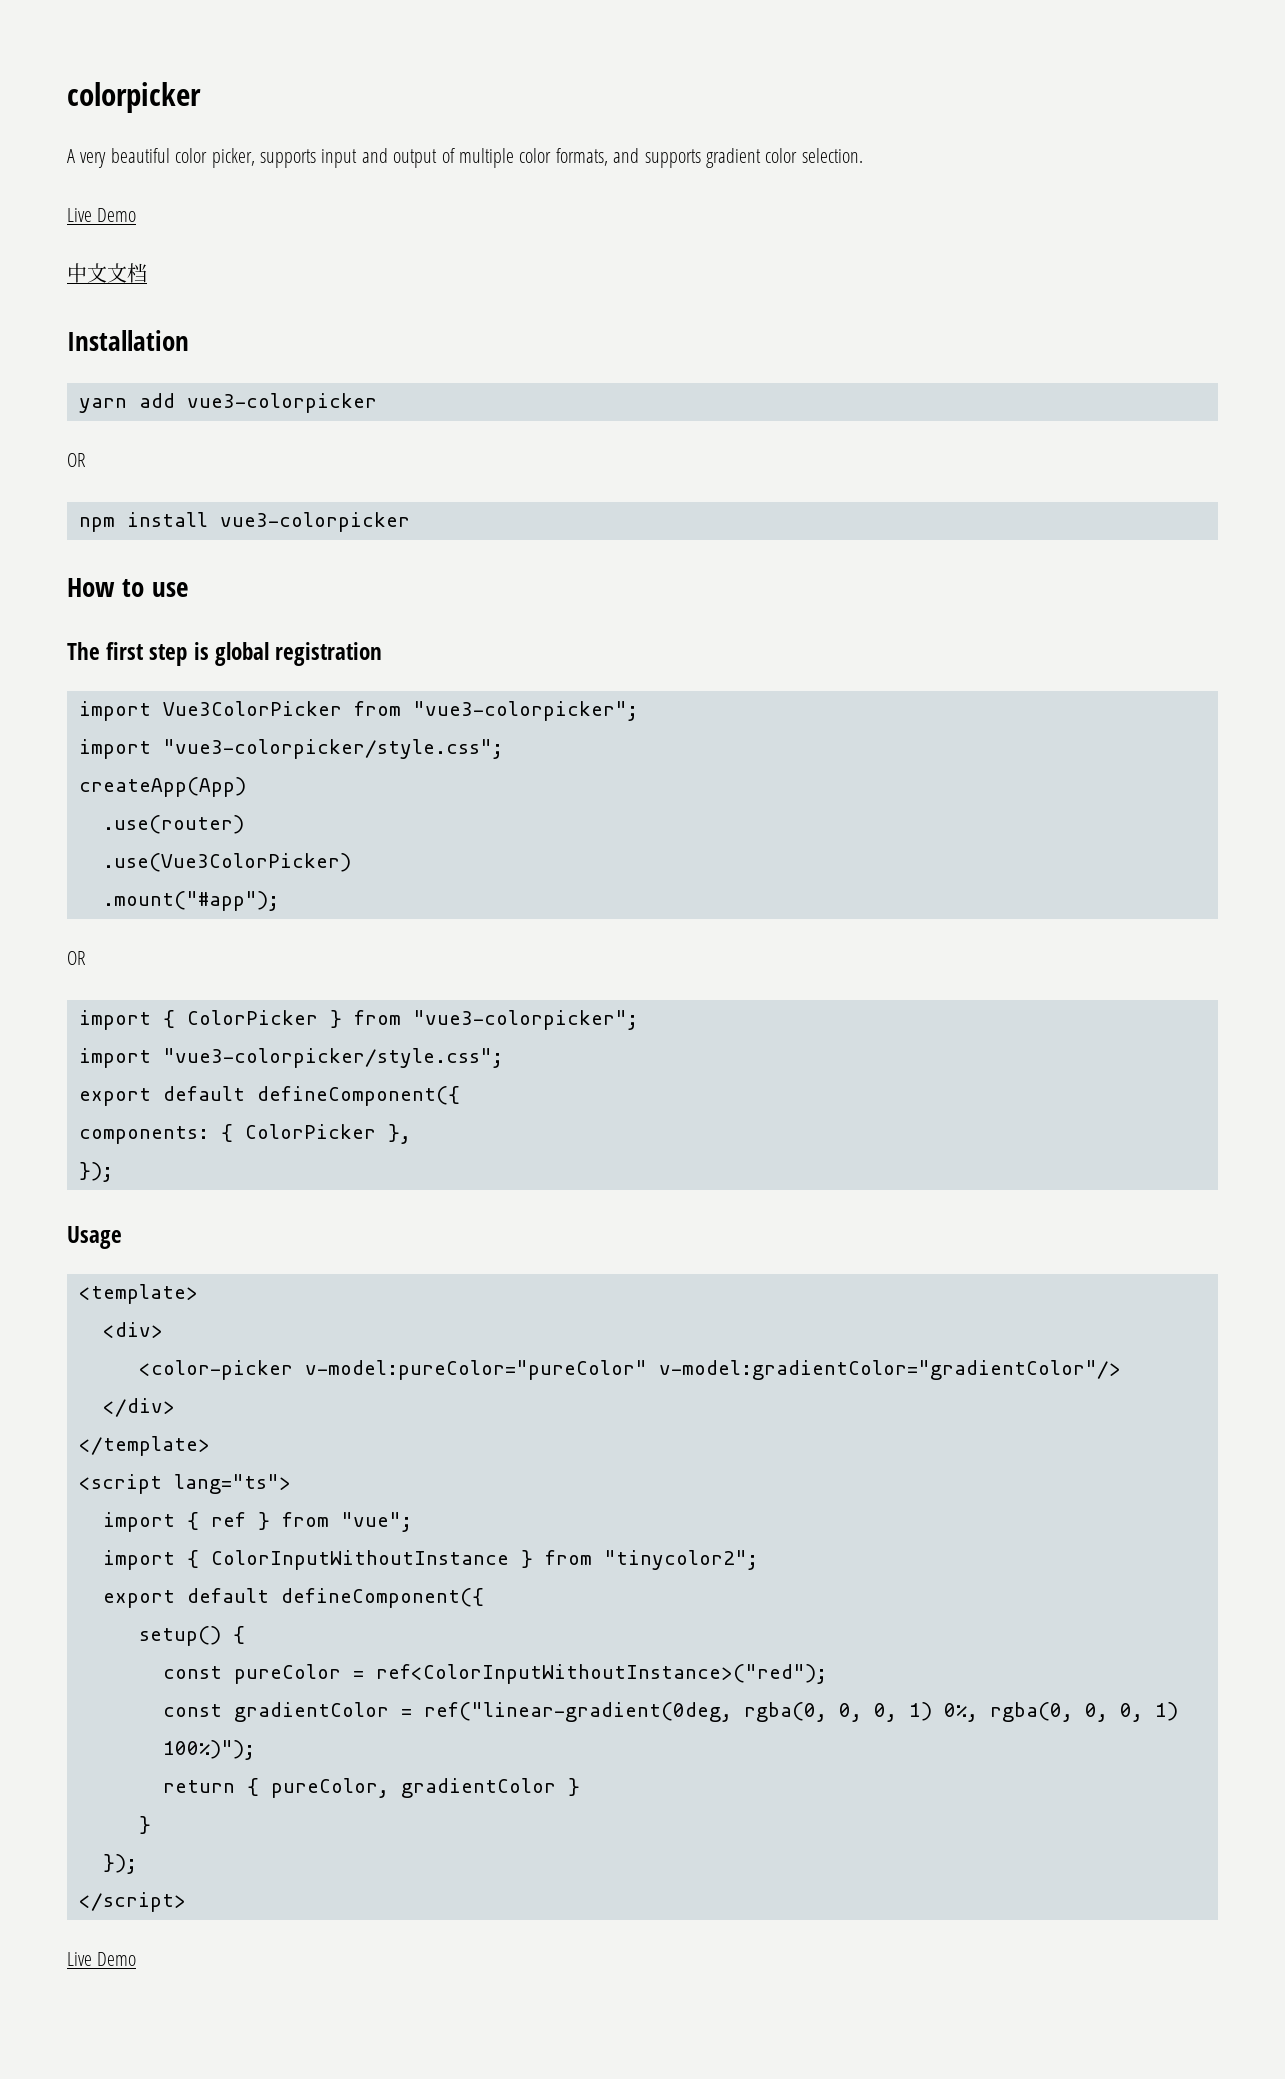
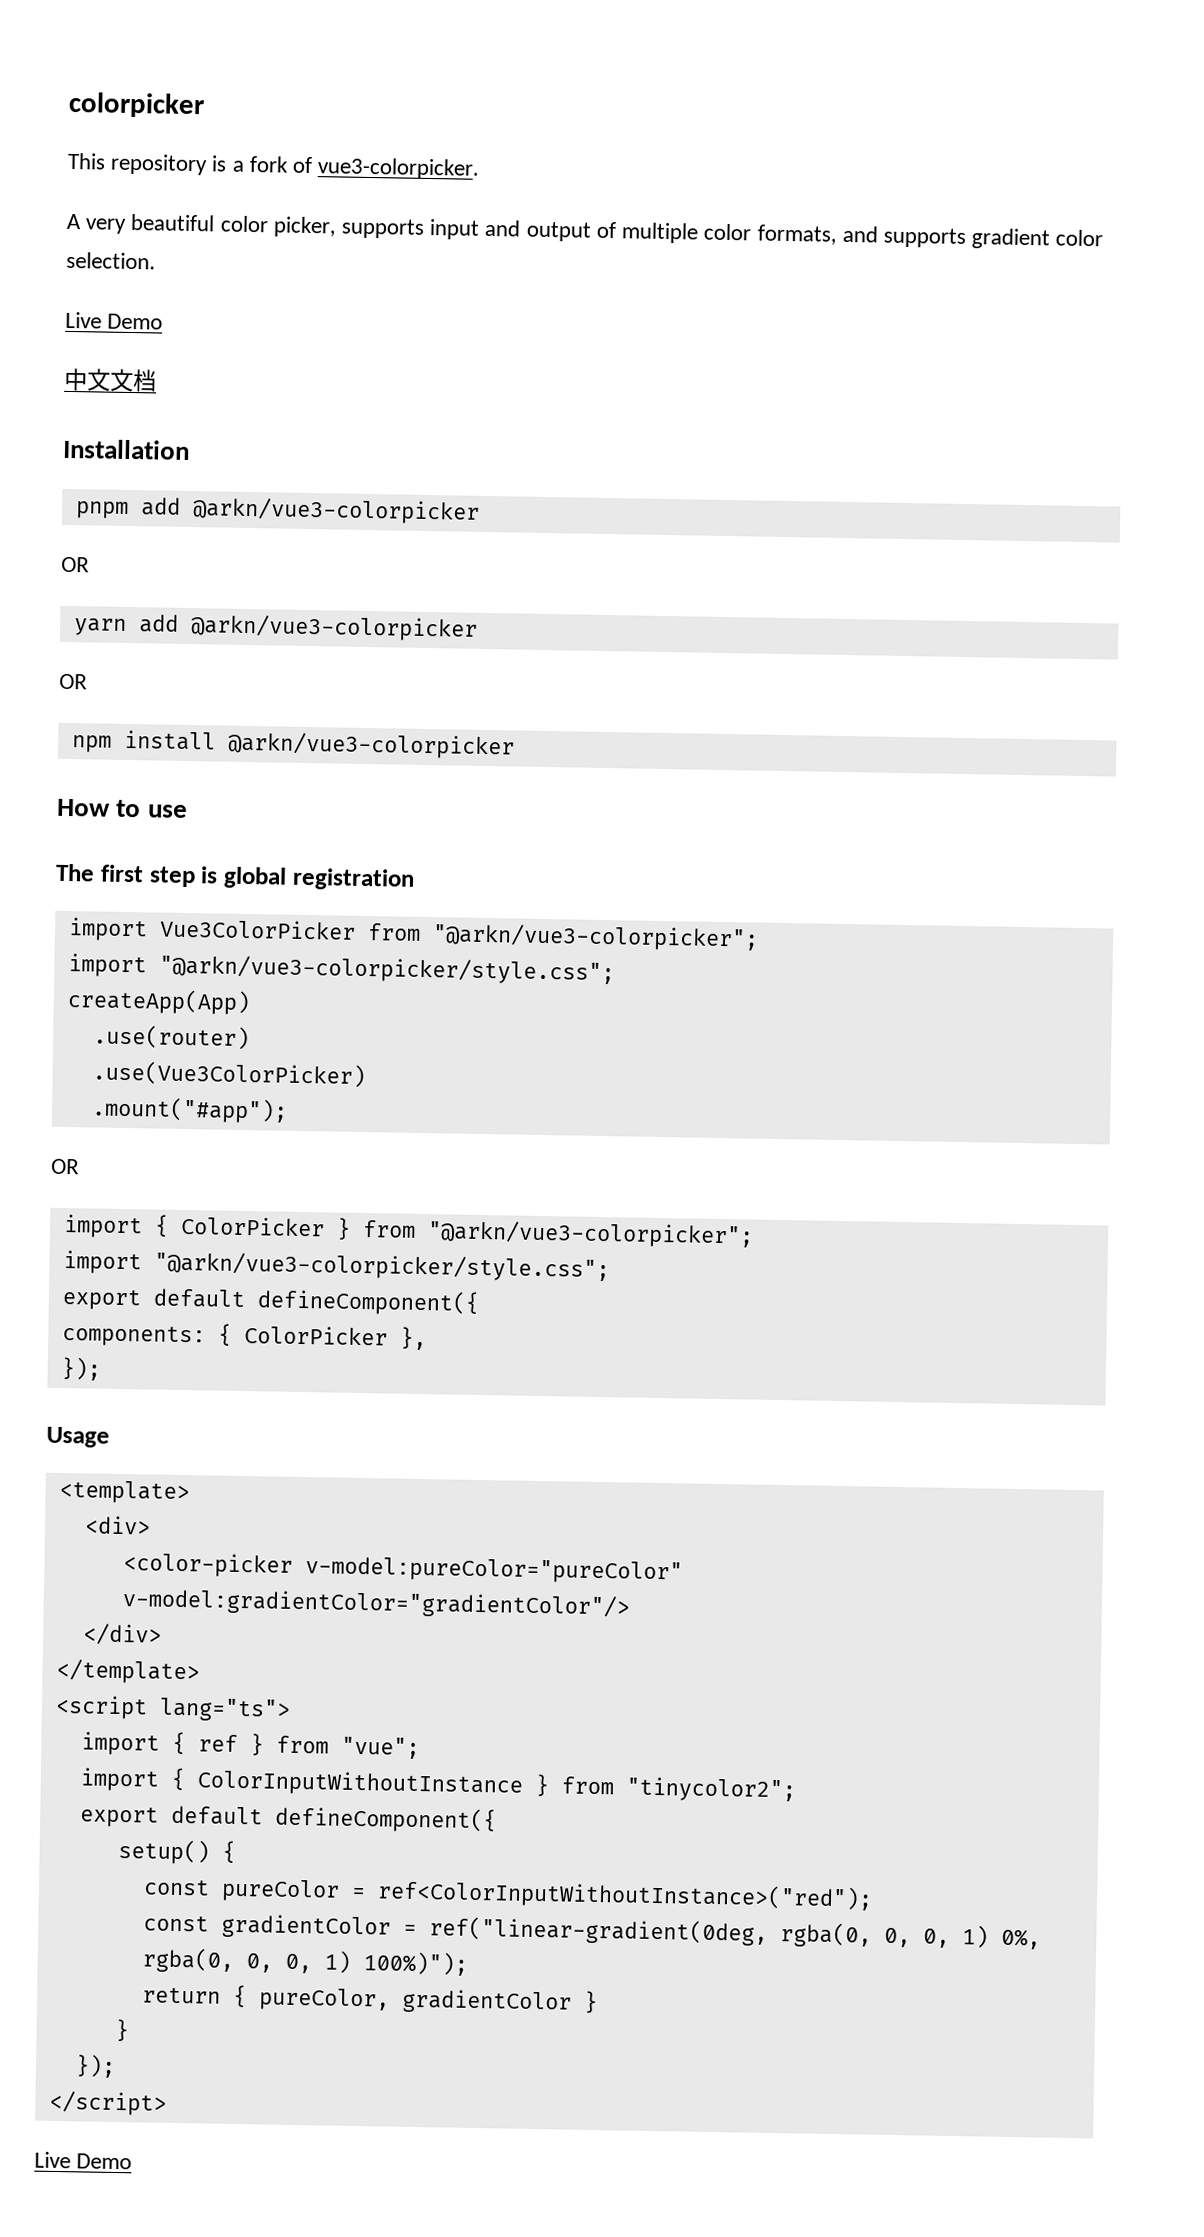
+ This repository is a fork of vue3-colorpicker.
+ pnpm add @arkn/vue3-colorpicker
+ OR
- yarn add vue3-colorpicker
+ yarn add @arkn/vue3-colorpicker
- npm install vue3-colorpicker
+ npm install @arkn/vue3-colorpicker
- import Vue3ColorPicker from "vue3-colorpicker";
- import "vue3-colorpicker/style.css";
+ import Vue3ColorPicker from "@arkn/vue3-colorpicker";
+ import "@arkn/vue3-colorpicker/style.css";
- import { ColorPicker } from "vue3-colorpicker";
- import "vue3-colorpicker/style.css";
+ import { ColorPicker } from "@arkn/vue3-colorpicker";
+ import "@arkn/vue3-colorpicker/style.css";

